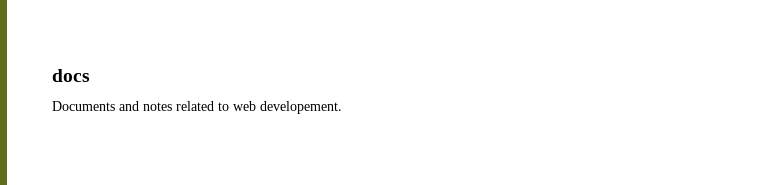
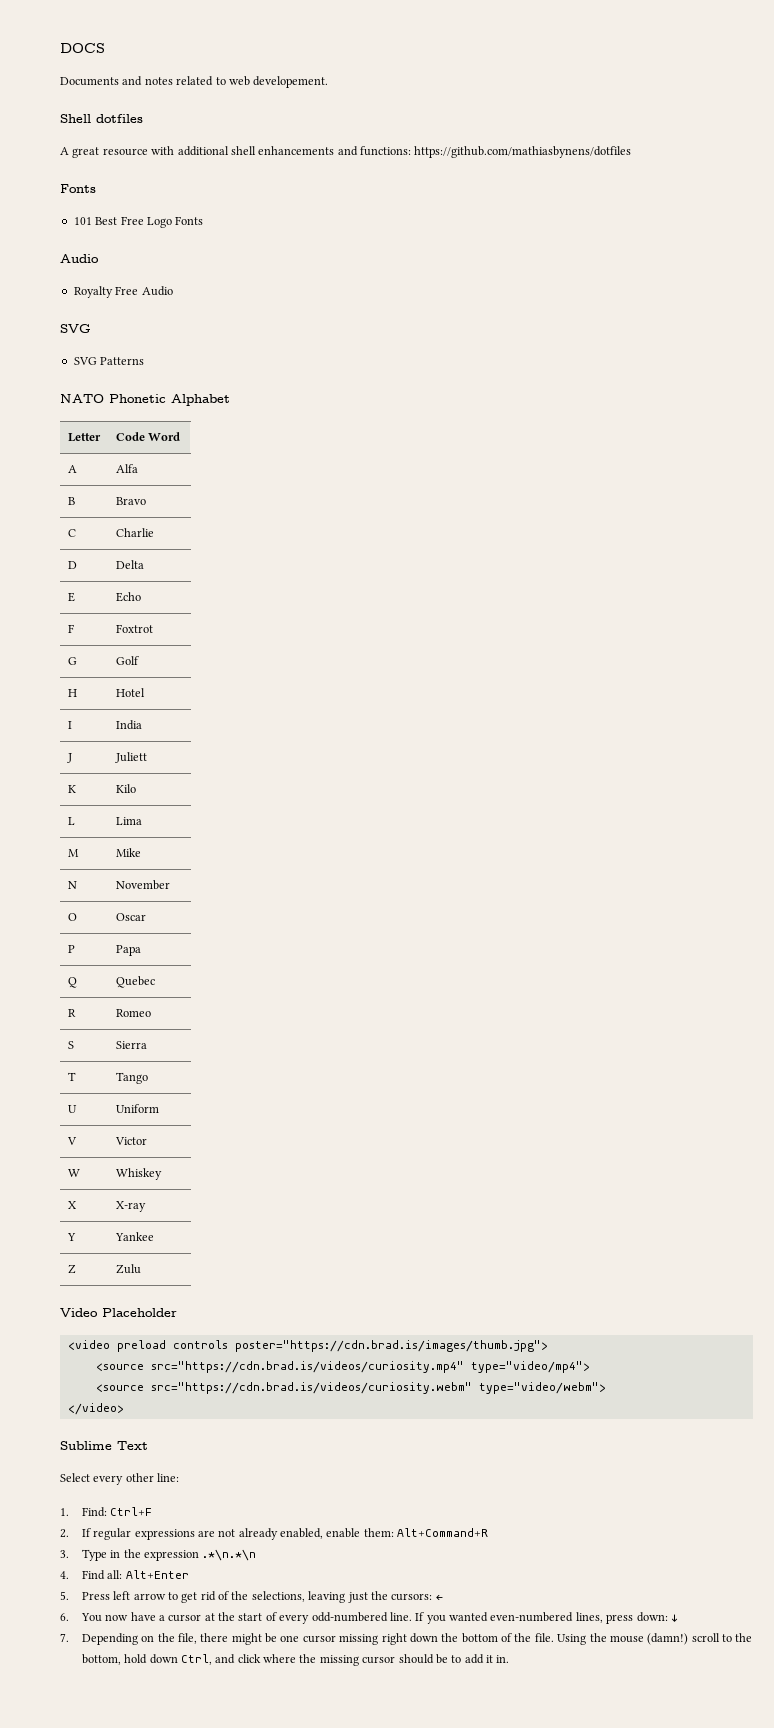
- docs
+ DOCS
+ Shell dotfiles
+ A great resource with additional shell enhancements and functions: https://github.com/mathiasbynens/dotfiles
+ Fonts
+ 101 Best Free Logo Fonts
+ Audio
+ Royalty Free Audio
+ SVG
+ SVG Patterns
+ NATO Phonetic Alphabet
+ Letter | Code Word
+ A | Alfa
+ B | Bravo
+ C | Charlie
+ D | Delta
+ E | Echo
+ F | Foxtrot
+ G | Golf
+ H | Hotel
+ I | India
+ J | Juliett
+ K | Kilo
+ L | Lima
+ M | Mike
+ N | November
+ O | Oscar
+ P | Papa
+ Q | Quebec
+ R | Romeo
+ S | Sierra
+ T | Tango
+ U | Uniform
+ V | Victor
+ W | Whiskey
+ X | X-ray
+ Y | Yankee
+ Z | Zulu
+ Video Placeholder
+ <video preload controls poster="https://cdn.brad.is/images/thumb.jpg">
+ <source src="https://cdn.brad.is/videos/curiosity.mp4" type="video/mp4">
+ <source src="https://cdn.brad.is/videos/curiosity.webm" type="video/webm">
+ </video>
+ Sublime Text
+ Select every other line:
+ 1. Find: Ctrl+F
+ 2. If regular expressions are not already enabled, enable them: Alt+Command+R
+ 3. Type in the expression .*\n.*\n
+ 4. Find all: Alt+Enter
+ 5. Press left arrow to get rid of the selections, leaving just the cursors: ←
+ 6. You now have a cursor at the start of every odd-numbered line. If you wanted even-numbered lines, press down: ↓
+ 7. Depending on the file, there might be one cursor missing right down the bottom of the file. Using the mouse (damn!) scroll to the bottom, hold down Ctrl, and click where the missing cursor should be to add it in.

